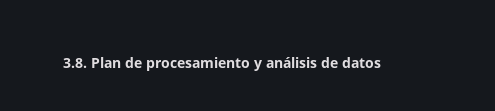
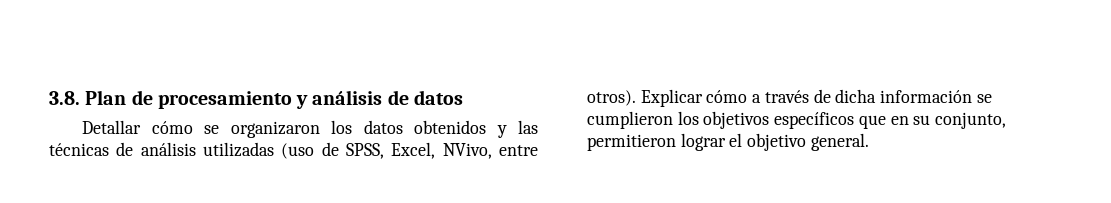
+ Detallar cómo se organizaron los datos obtenidos y las técnicas de análisis utilizadas (uso de SPSS, Excel, NVivo, entre otros). Explicar cómo a través de dicha información se cumplieron los objetivos específicos que en su conjunto, permitieron lograr el objetivo general.

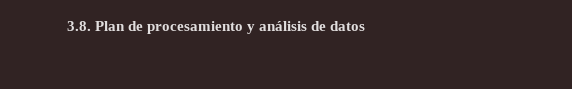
- Detallar cómo se organizaron los datos obtenidos y las técnicas de análisis utilizadas (uso de SPSS, Excel, NVivo, entre otros). Explicar cómo a través de dicha información se cumplieron los objetivos específicos que en su conjunto, permitieron lograr el objetivo general.

